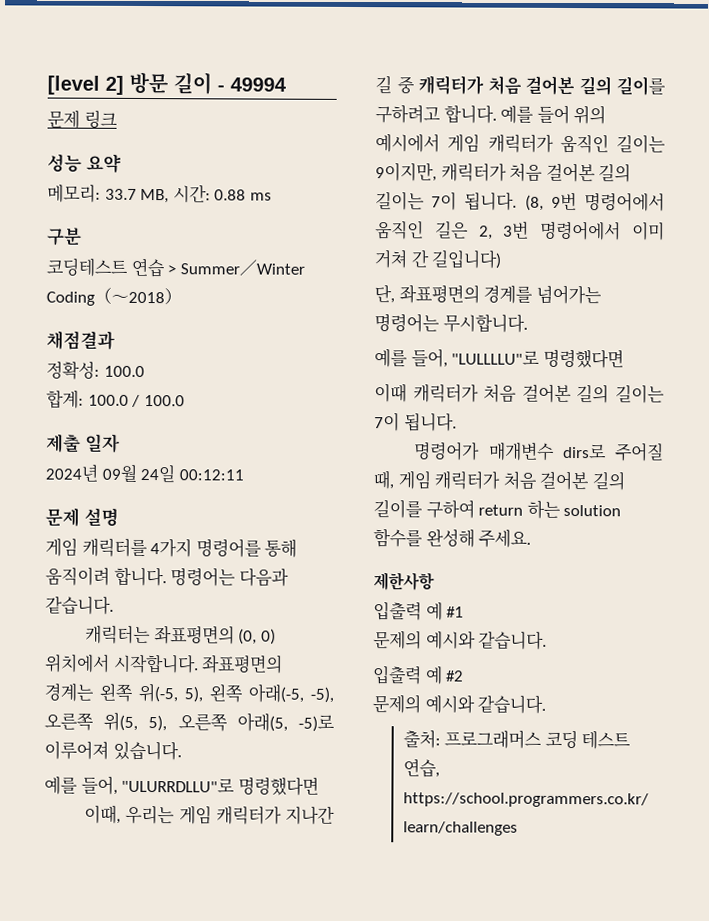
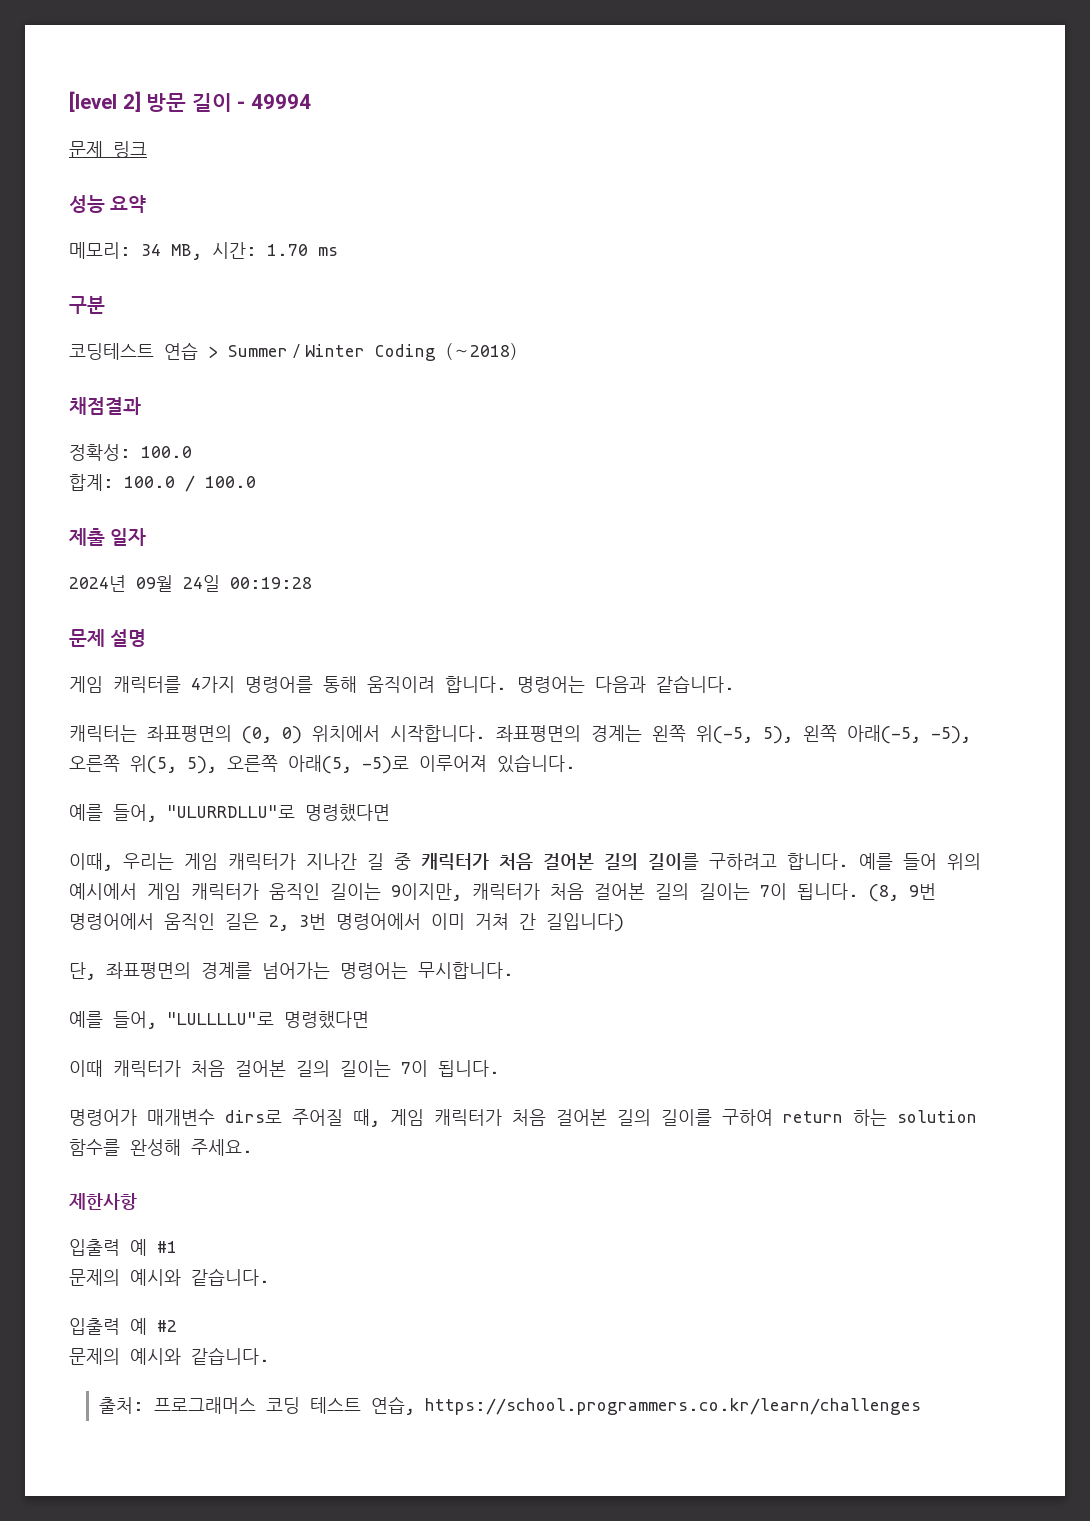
- 메모리: 33.7 MB, 시간: 0.88 ms
+ 메모리: 34 MB, 시간: 1.70 ms
- 2024년 09월 24일 00:12:11
+ 2024년 09월 24일 00:19:28

